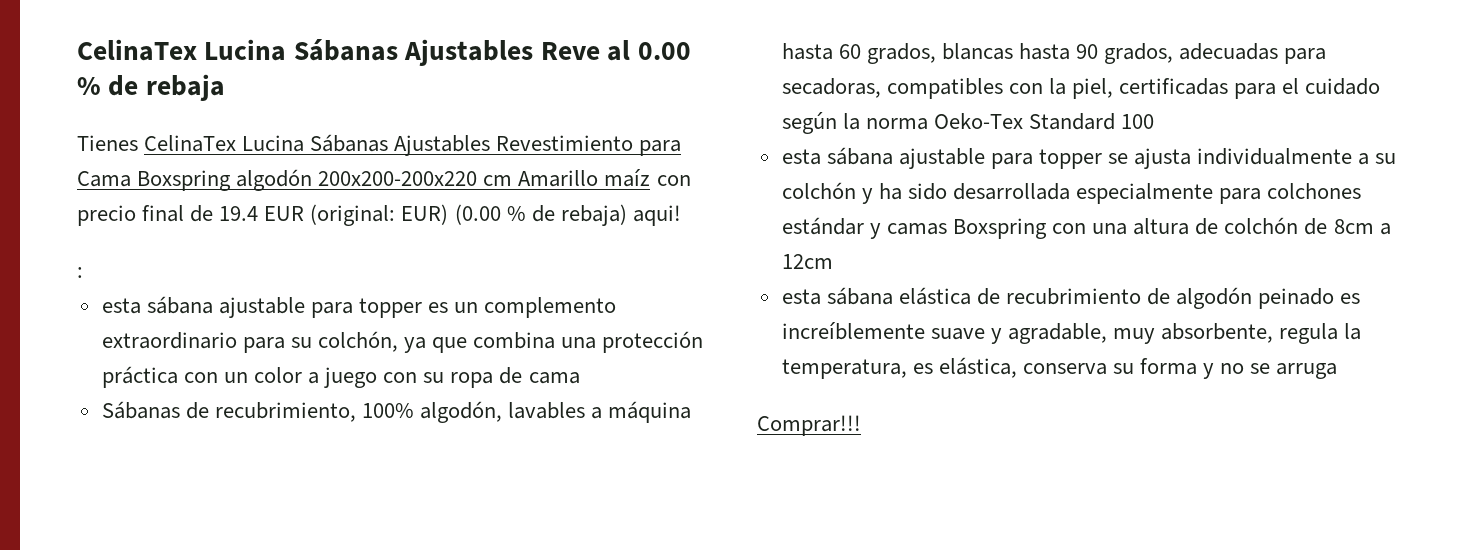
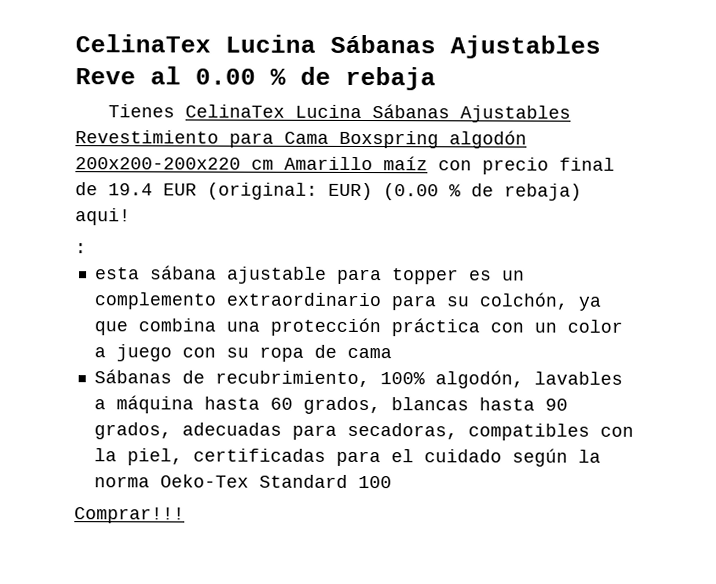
- esta sábana ajustable para topper se ajusta individualmente a su colchón y ha sido desarrollada especialmente para colchones estándar y camas Boxspring con una altura de colchón de 8cm a 12cm
- esta sábana elástica de recubrimiento de algodón peinado es increíblemente suave y agradable, muy absorbente, regula la temperatura, es elástica, conserva su forma y no se arruga

